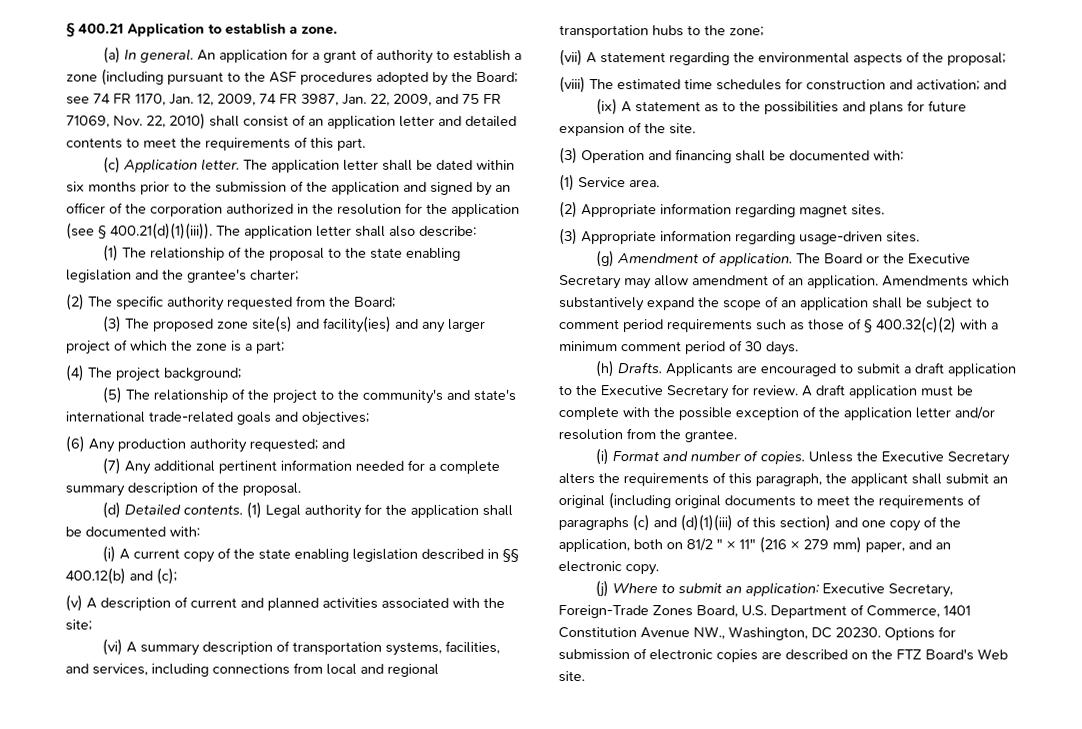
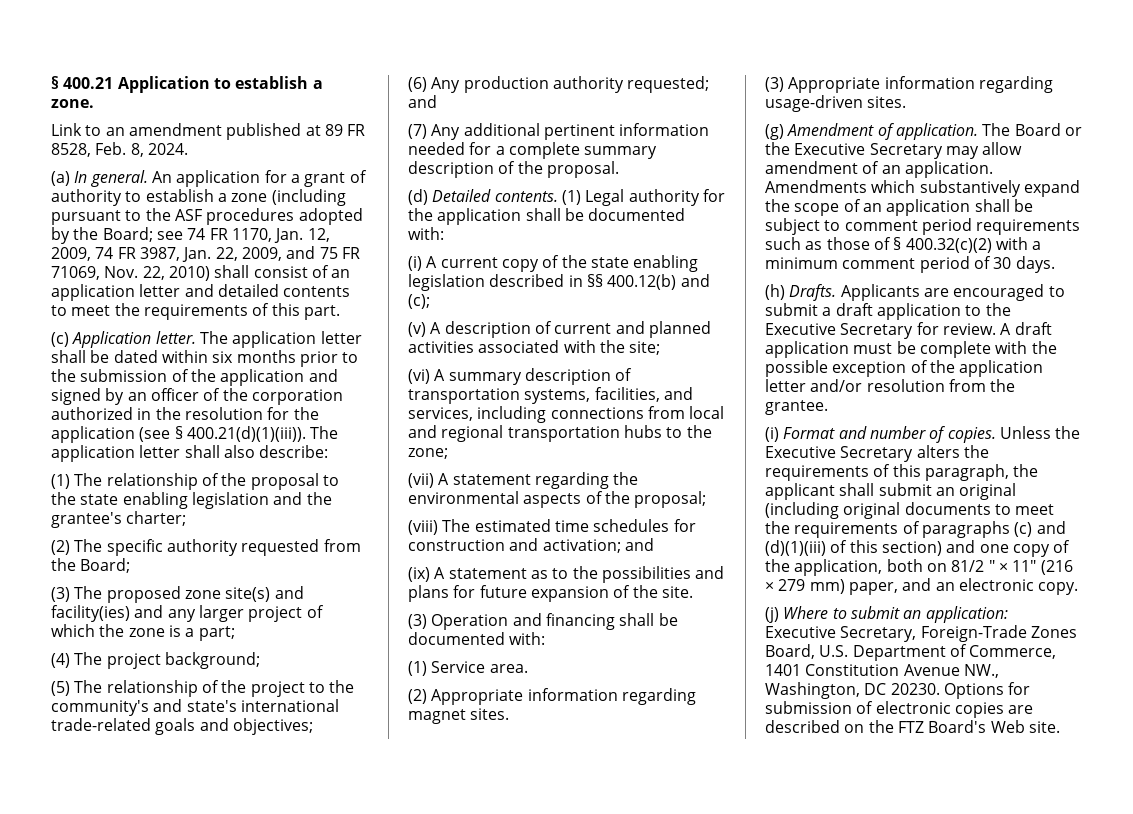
+ Link to an amendment published at 89 FR 8528, Feb. 8, 2024.

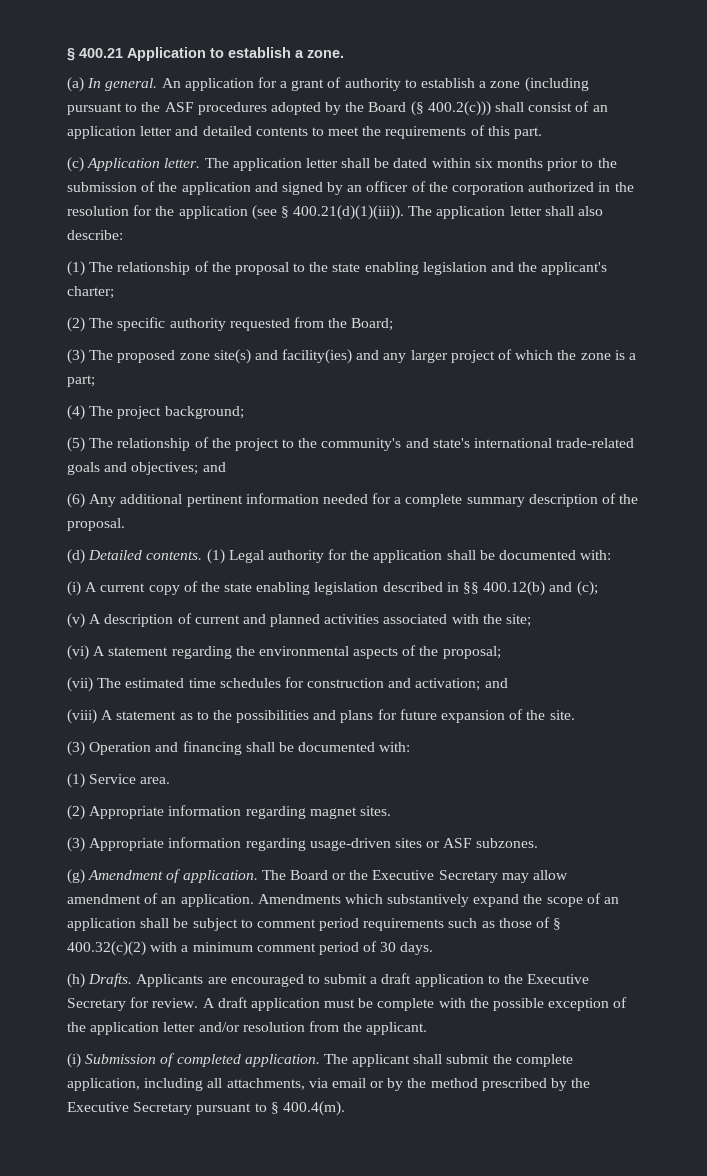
- Link to an amendment published at 89 FR 8528, Feb. 8, 2024.
- An application for a grant of authority to establish a zone (including pursuant to the ASF procedures adopted by the Board; see 74 FR 1170, Jan. 12, 2009, 74 FR 3987, Jan. 22, 2009, and 75 FR 71069, Nov. 22, 2010) shall consist of an application letter and detailed contents to meet the requirements of this part.
+ An application for a grant of authority to establish a zone (including pursuant to the ASF procedures adopted by the Board (§ 400.2(c))) shall consist of an application letter and detailed contents to meet the requirements of this part.
- (1) The relationship of the proposal to the state enabling legislation and the grantee's charter;
+ (1) The relationship of the proposal to the state enabling legislation and the applicant's charter;
- (5) The relationship of the project to the community's and state's international trade-related goals and objectives;
+ (5) The relationship of the project to the community's and state's international trade-related goals and objectives; and
- (6) Any production authority requested; and
- (7) Any additional pertinent information needed for a complete summary description of the proposal.
+ (6) Any additional pertinent information needed for a complete summary description of the proposal.
- (vi) A summary description of transportation systems, facilities, and services, including connections from local and regional transportation hubs to the zone;
- (vii) A statement regarding the environmental aspects of the proposal;
+ (vi) A statement regarding the environmental aspects of the proposal;
- (viii) The estimated time schedules for construction and activation; and
+ (vii) The estimated time schedules for construction and activation; and
- (ix) A statement as to the possibilities and plans for future expansion of the site.
+ (viii) A statement as to the possibilities and plans for future expansion of the site.
- (3) Appropriate information regarding usage-driven sites.
+ (3) Appropriate information regarding usage-driven sites or ASF subzones.
- A draft application must be complete with the possible exception of the application letter and/or resolution from the grantee.
- (i) Format and number of copies. Unless the Executive Secretary alters the requirements of this paragraph, the applicant shall submit an original (including original documents to meet the requirements of paragraphs (c) and (d)(1)(iii) of this section) and one copy of the application, both on 81/2 ″ × 11″ (216 × 279 mm) paper, and an electronic copy.
- (j) Where to submit an application: Executive Secretary, Foreign-Trade Zones Board, U.S. Department of Commerce, 1401 Constitution Avenue NW., Washington, DC 20230. Options for submission of electronic copies are described on the FTZ Board's Web site.
+ A draft application must be complete with the possible exception of the application letter and/or resolution from the applicant.
+ (i) Submission of completed application. The applicant shall submit the complete application, including all attachments, via email or by the method prescribed by the Executive Secretary pursuant to § 400.4(m).

